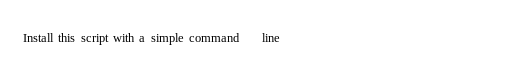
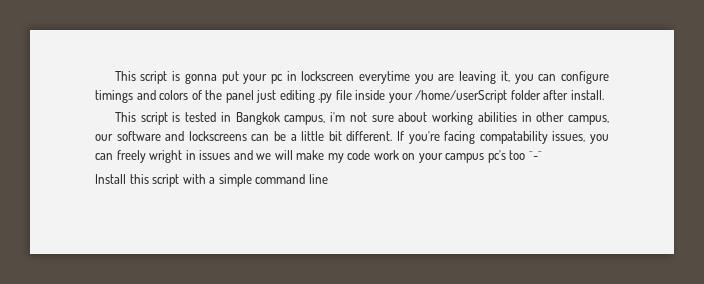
+ This script is gonna put your pc in lockscreen everytime you are leaving it, you can configure timings and colors of the panel just editing .py file inside your /home/userScript folder after install.
+ This script is tested in Bangkok campus, i'm not sure about working abilities in other campus, our software and lockscreens can be a little bit different. If you're facing compatability issues, you can freely wright in issues and we will make my code work on your campus pc's too ^-^

